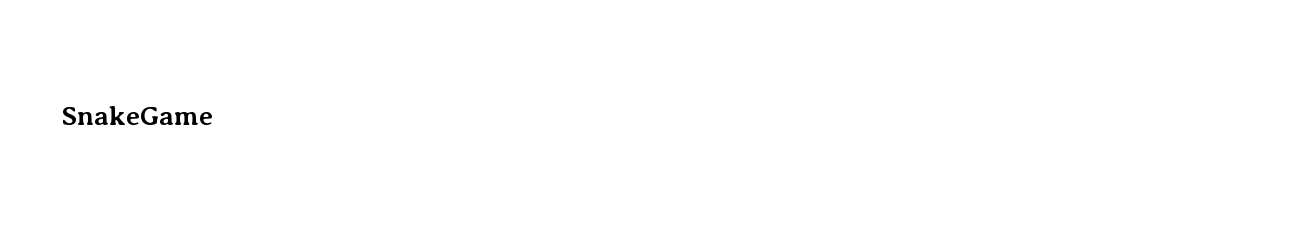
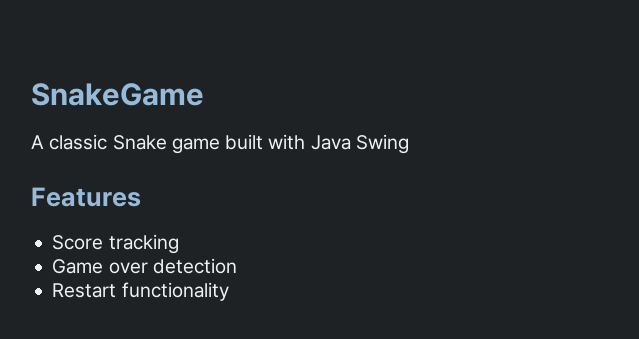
+ A classic Snake game built with Java Swing
+ Features
+ Score tracking
+ Game over detection
+ Restart functionality

